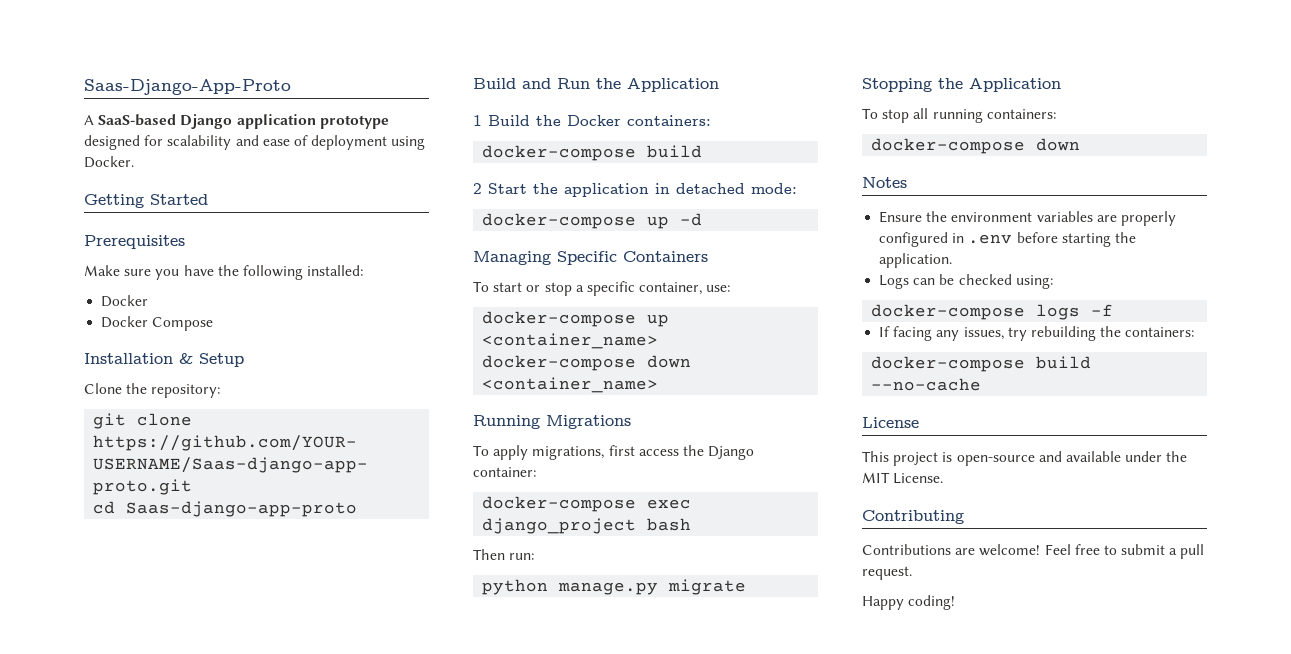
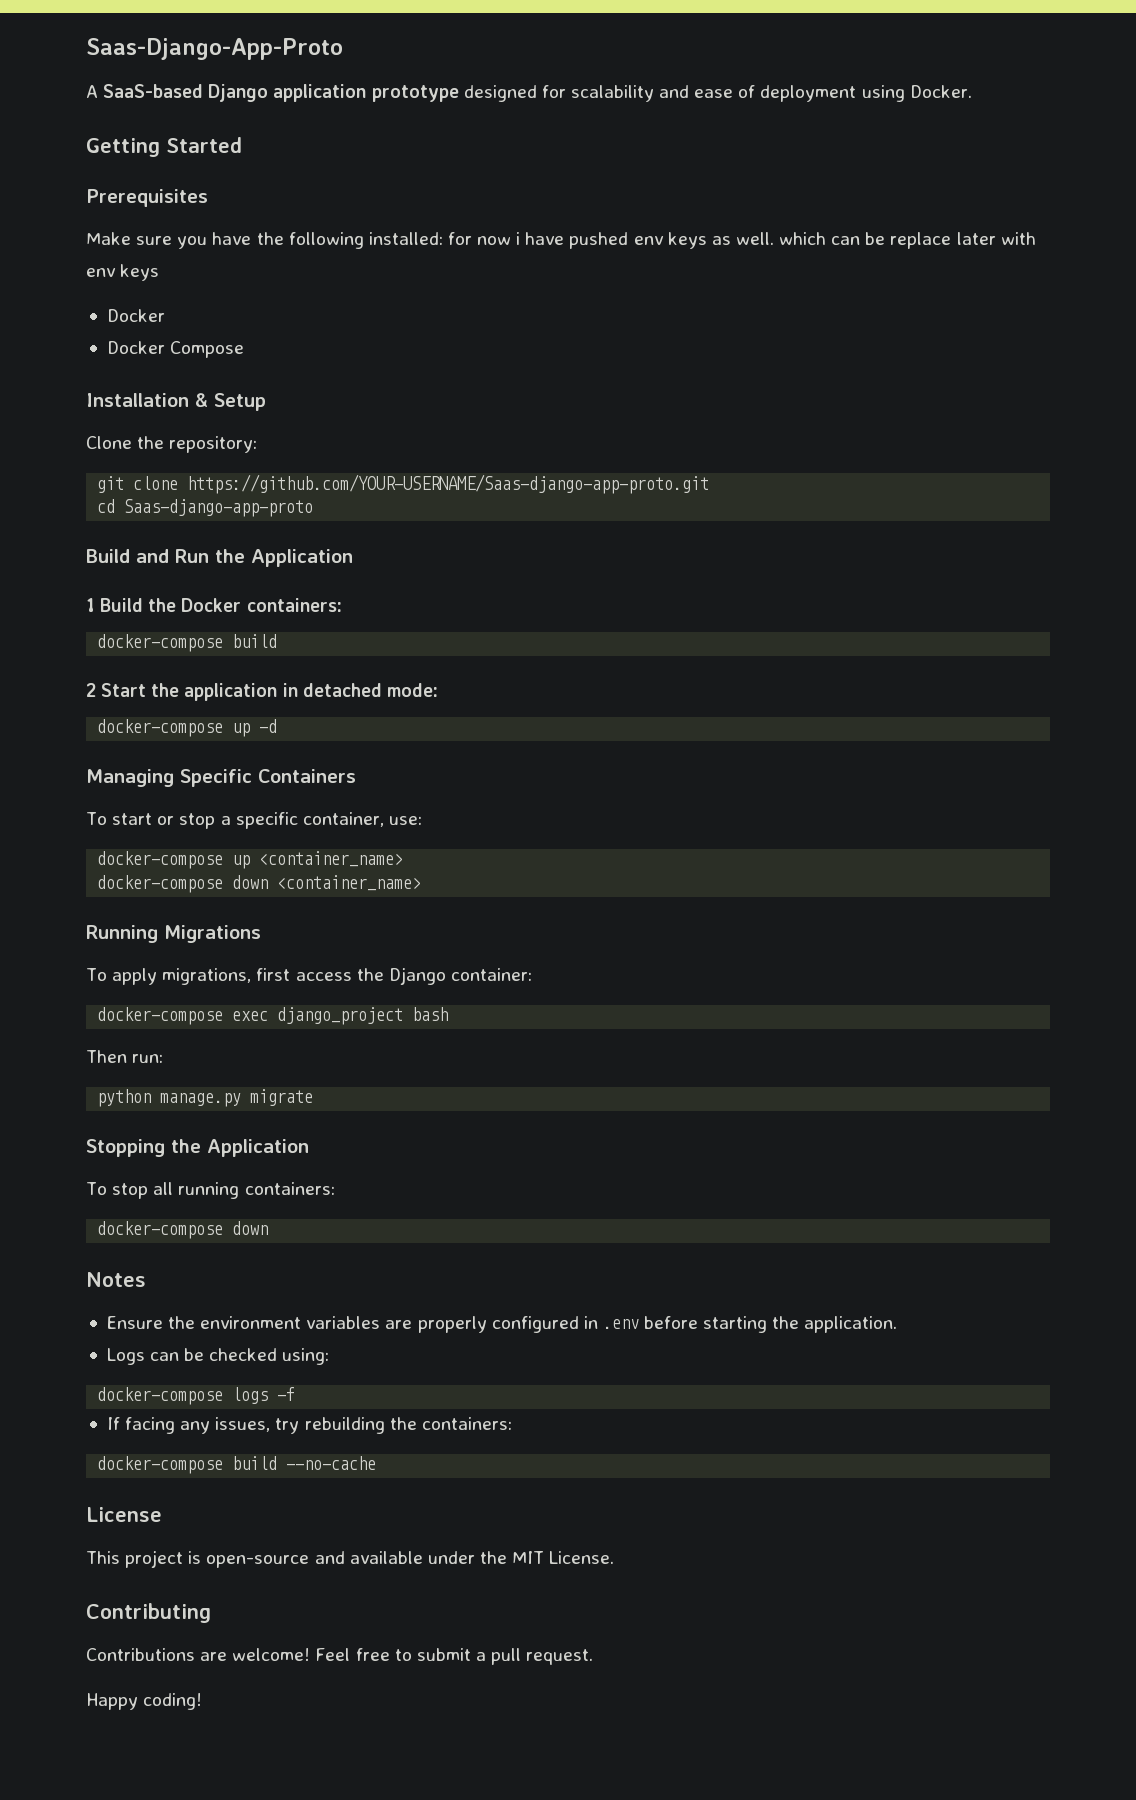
- Make sure you have the following installed:
+ Make sure you have the following installed: for now i have pushed env keys as well. which can be replace later with env keys

